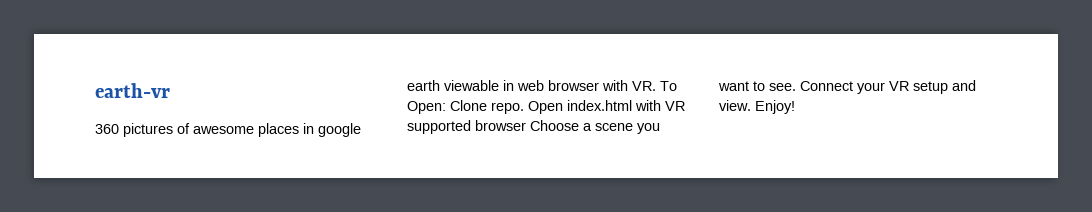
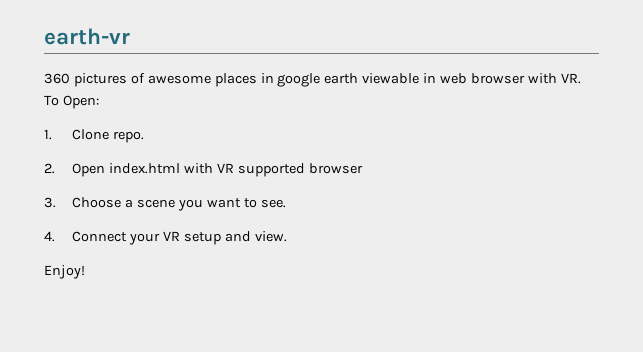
- 360 pictures of awesome places in google earth viewable in web browser with VR. To Open: Clone repo. Open index.html with VR supported browser Choose a scene you want to see. Connect your VR setup and view. Enjoy!
+ 360 pictures of awesome places in google earth viewable in web browser with VR. To Open:
+ 1. Clone repo.
+ 2. Open index.html with VR supported browser
+ 3. Choose a scene you want to see.
+ 4. Connect your VR setup and view.
+ Enjoy!

